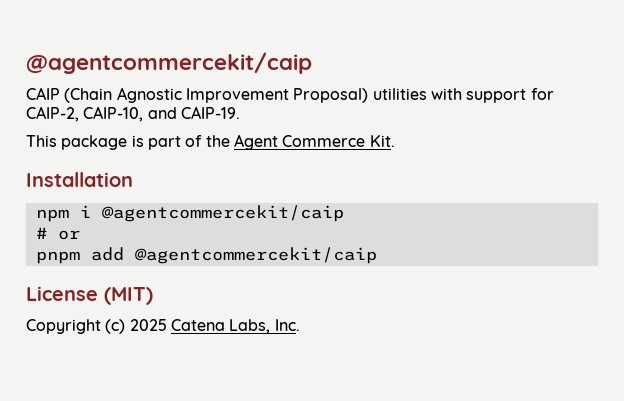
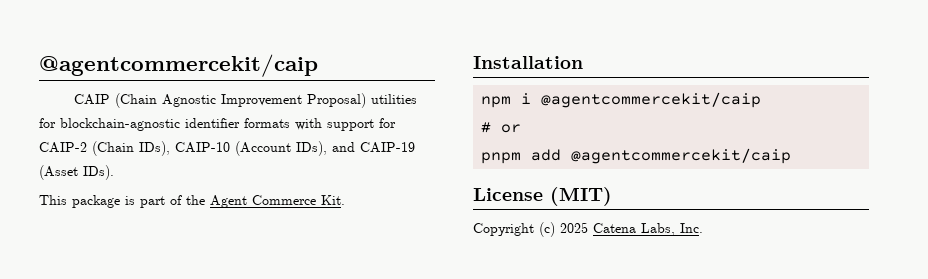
- CAIP (Chain Agnostic Improvement Proposal) utilities with support for CAIP-2, CAIP-10, and CAIP-19.
+ CAIP (Chain Agnostic Improvement Proposal) utilities for blockchain-agnostic identifier formats with support for CAIP-2 (Chain IDs), CAIP-10 (Account IDs), and CAIP-19 (Asset IDs).

